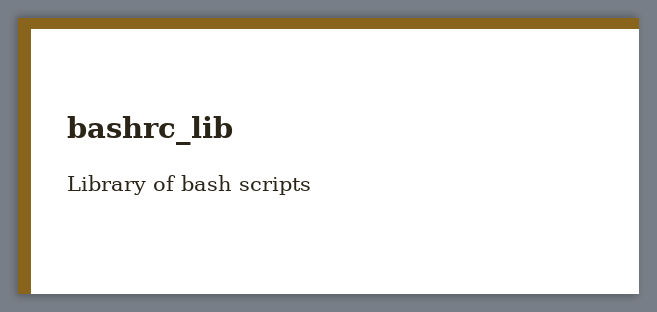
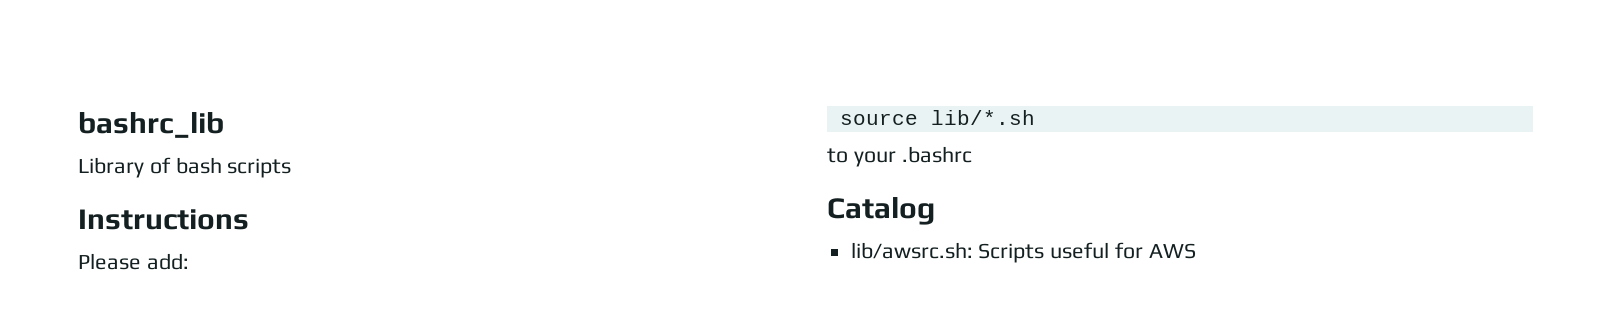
+ Instructions
+ Please add:
+ source lib/*.sh
+ to your .bashrc
+ Catalog
+ lib/awsrc.sh: Scripts useful for AWS

